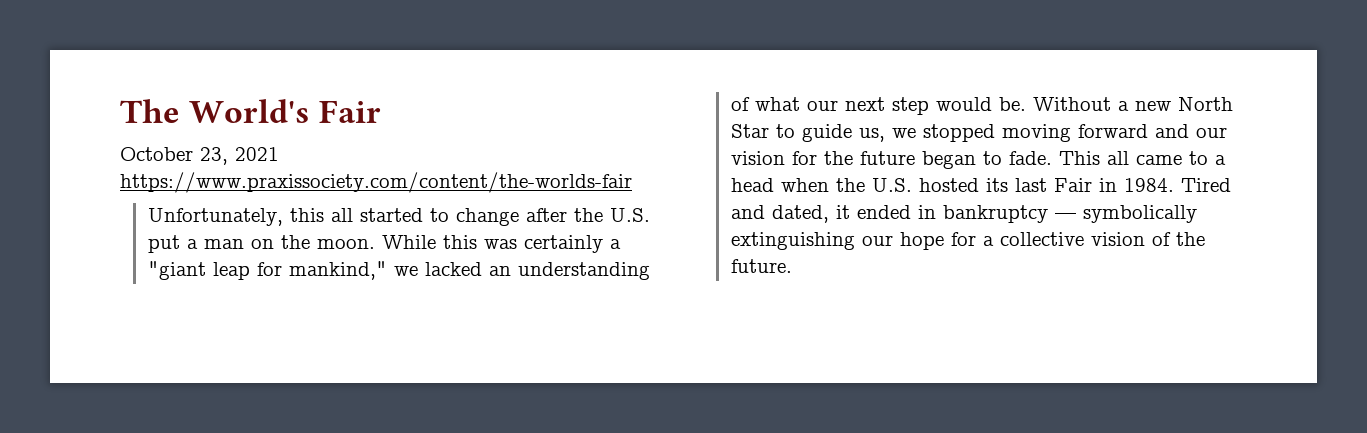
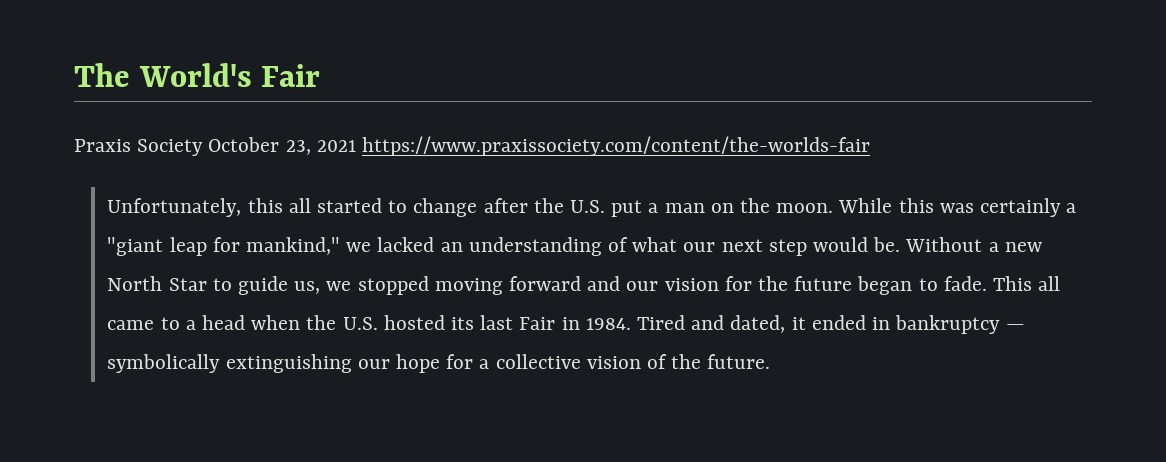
- October 23, 2021 https://www.praxissociety.com/content/the-worlds-fair
+ Praxis Society October 23, 2021 https://www.praxissociety.com/content/the-worlds-fair

